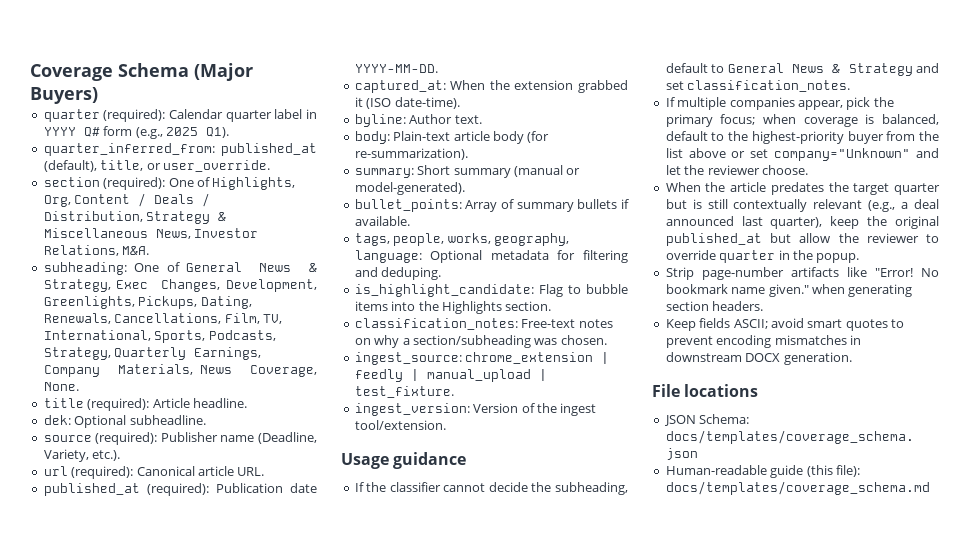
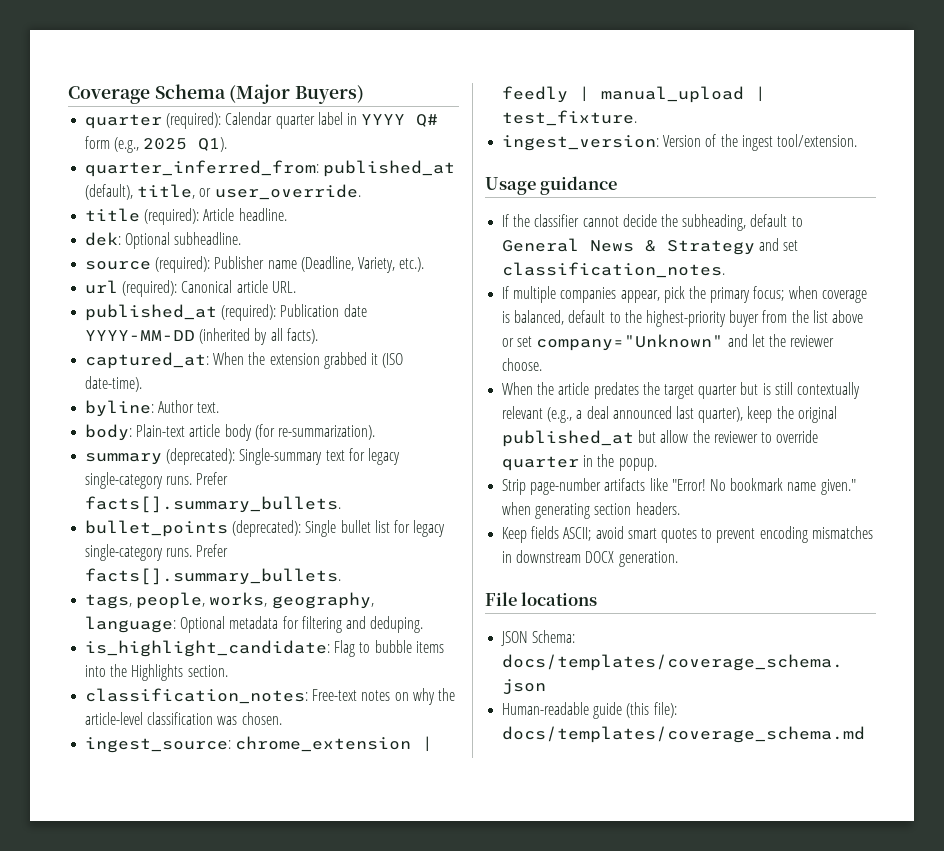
- section (required): One of Highlights, Org, Content / Deals / Distribution, Strategy & Miscellaneous News, Investor Relations, M&A.
- subheading: One of General News & Strategy, Exec Changes, Development, Greenlights, Pickups, Dating, Renewals, Cancellations, Film, TV, International, Sports, Podcasts, Strategy, Quarterly Earnings, Company Materials, News Coverage, None.
- published_at (required): Publication date YYYY-MM-DD.
+ published_at (required): Publication date YYYY-MM-DD (inherited by all facts).
- summary: Short summary (manual or model-generated).
- bullet_points: Array of summary bullets if available.
+ summary (deprecated): Single-summary text for legacy single-category runs. Prefer facts[].summary_bullets.
+ bullet_points (deprecated): Single bullet list for legacy single-category runs. Prefer facts[].summary_bullets.
- classification_notes: Free-text notes on why a section/subheading was chosen.
+ classification_notes: Free-text notes on why the article-level classification was chosen.

